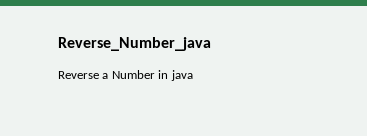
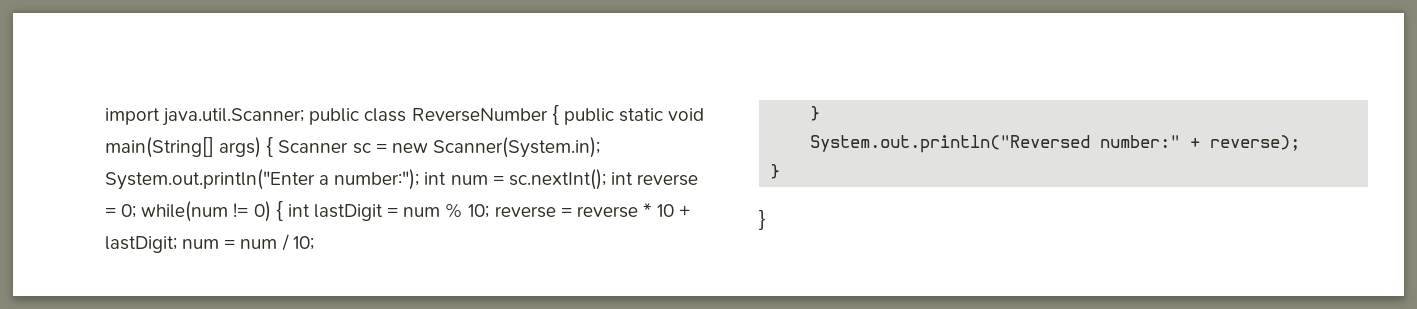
- Reverse_Number_java
- Reverse a Number in java
+ import java.util.Scanner; public class ReverseNumber { public static void main(String[] args) { Scanner sc = new Scanner(System.in); System.out.println("Enter a number:"); int num = sc.nextInt(); int reverse = 0; while(num != 0) { int lastDigit = num % 10; reverse = reverse * 10 + lastDigit; num = num / 10;
+ }
+ System.out.println("Reversed number:" + reverse);
+ }
+ }

